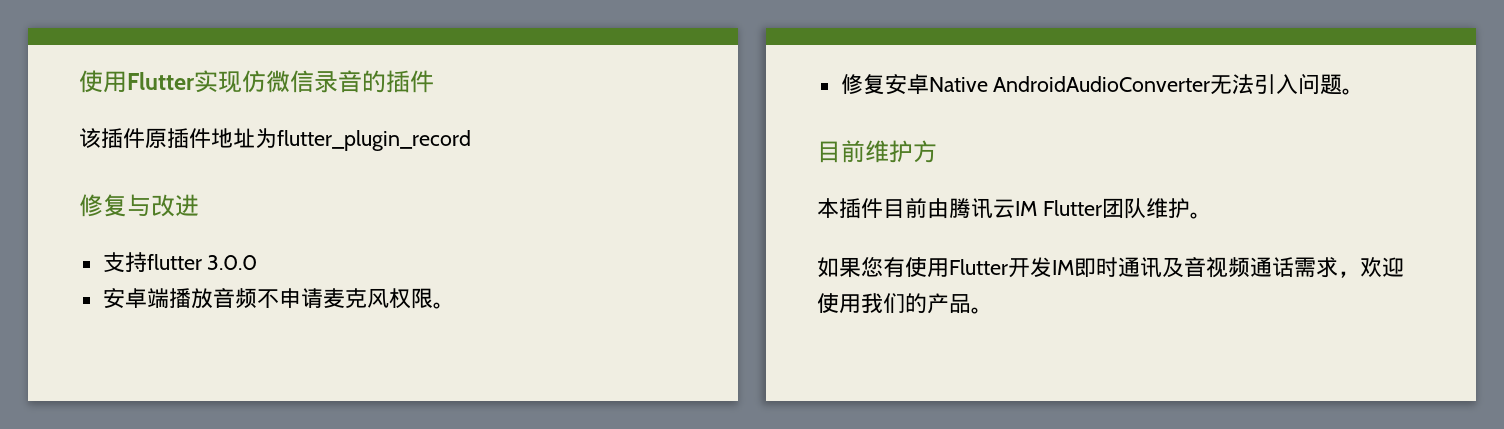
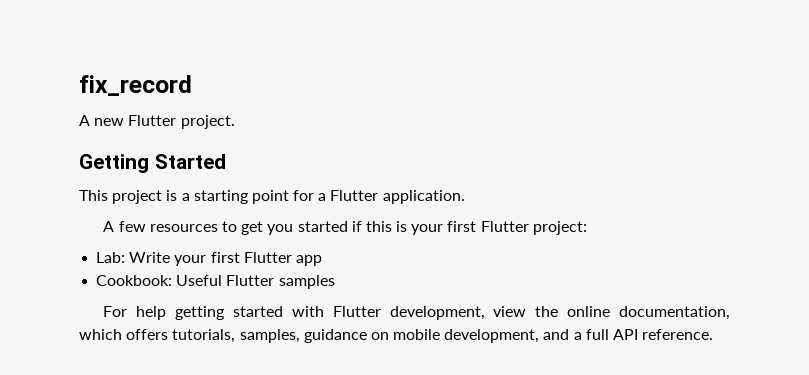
- 使用Flutter实现仿微信录音的插件
- 该插件原插件地址为flutter_plugin_record
- 修复与改进
- 支持flutter 3.0.0
- 安卓端播放音频不申请麦克风权限。
- 修复安卓Native AndroidAudioConverter无法引入问题。
- 目前维护方
- 本插件目前由腾讯云IM Flutter团队维护。
- 如果您有使用Flutter开发IM即时通讯及音视频通话需求，欢迎使用我们的产品。
+ fix_record
+ A new Flutter project.
+ Getting Started
+ This project is a starting point for a Flutter application.
+ A few resources to get you started if this is your first Flutter project:
+ Lab: Write your first Flutter app
+ Cookbook: Useful Flutter samples
+ For help getting started with Flutter development, view the online documentation, which offers tutorials, samples, guidance on mobile development, and a full API reference.

